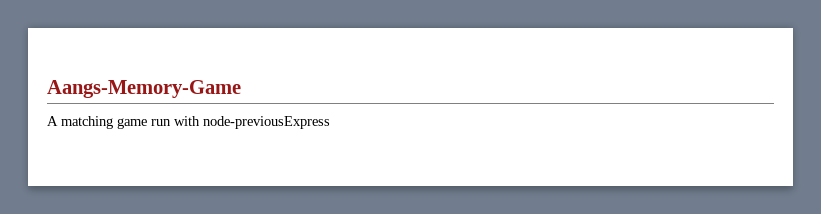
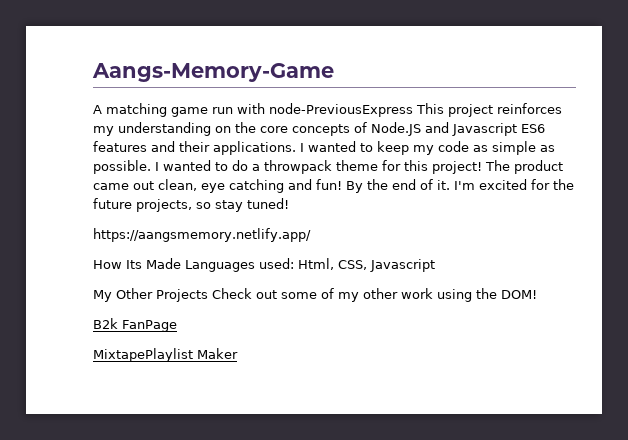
- A matching game run with node-previousExpress
+ A matching game run with node-PreviousExpress This project reinforces my understanding on the core concepts of Node.JS and Javascript ES6 features and their applications. I wanted to keep my code as simple as possible. I wanted to do a throwpack theme for this project! The product came out clean, eye catching and fun! By the end of it. I'm excited for the future projects, so stay tuned!
+ https://aangsmemory.netlify.app/
+ How Its Made Languages used: Html, CSS, Javascript
+ My Other Projects Check out some of my other work using the DOM!
+ B2k FanPage
+ MixtapePlaylist Maker

